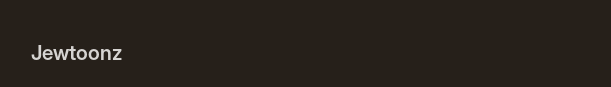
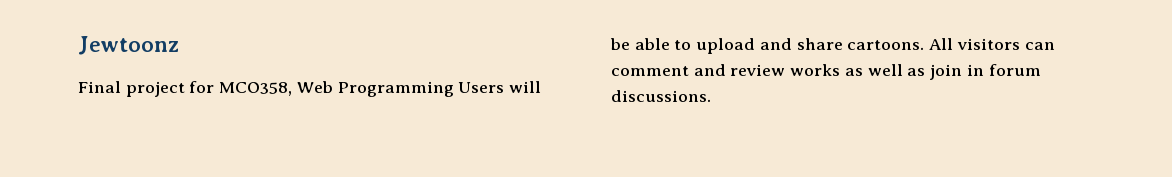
+ Final project for MCO358, Web Programming Users will be able to upload and share cartoons. All visitors can comment and review works as well as join in forum discussions.

